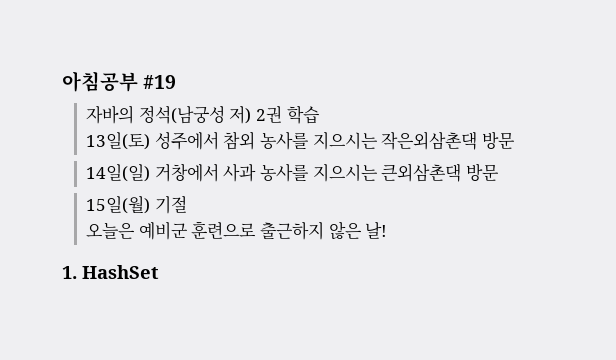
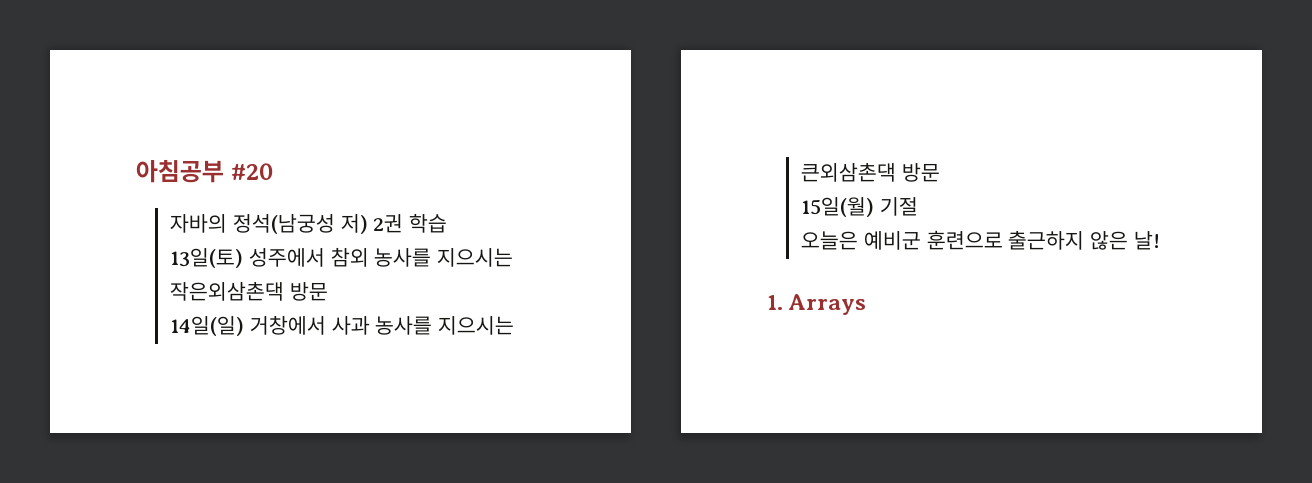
- 아침공부 #19
+ 아침공부 #20
- 1. HashSet
+ 1. Arrays

